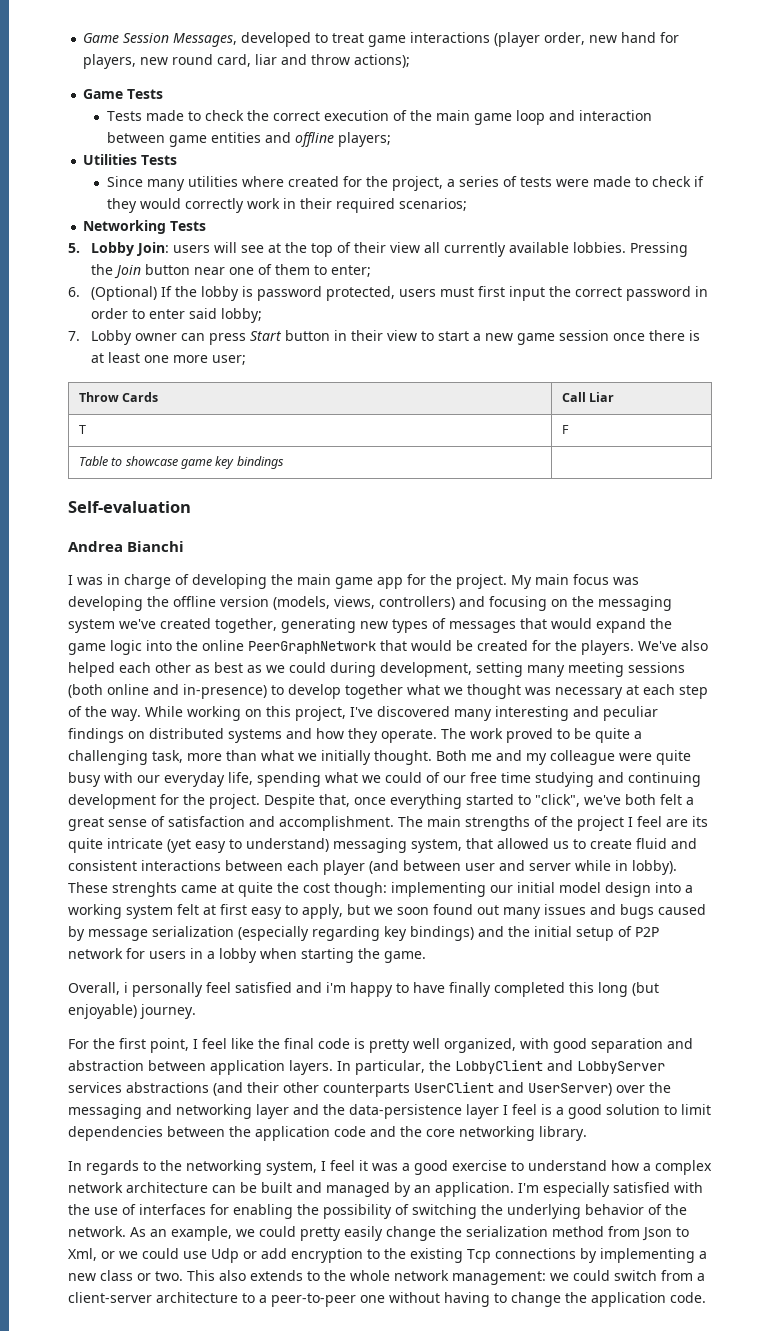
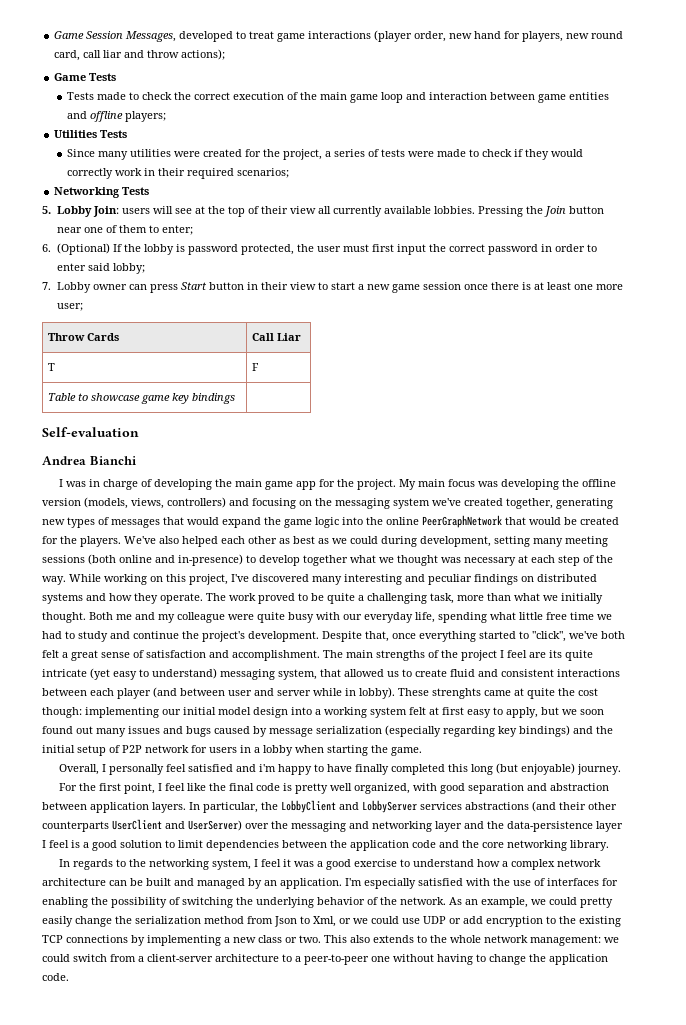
- Game Session Messages, developed to treat game interactions (player order, new hand for players, new round card, liar and throw actions);
+ Game Session Messages, developed to treat game interactions (player order, new hand for players, new round card, call liar and throw actions);
- Since many utilities where created for the project, a series of tests were made to check if they would correctly work in their required scenarios;
+ Since many utilities were created for the project, a series of tests were made to check if they would correctly work in their required scenarios;
- 6. (Optional) If the lobby is password protected, users must first input the correct password in order to enter said lobby;
+ 6. (Optional) If the lobby is password protected, the user must first input the correct password in order to enter said lobby;
- Both me and my colleague were quite busy with our everyday life, spending what we could of our free time studying and continuing development for the project.
+ Both me and my colleague were quite busy with our everyday life, spending what little free time we had to study and continue the project's development.
- Overall, i personally feel satisfied and i'm happy to have finally completed this long (but enjoyable) journey.
+ Overall, I personally feel satisfied and i'm happy to have finally completed this long (but enjoyable) journey.
- As an example, we could pretty easily change the serialization method from Json to Xml, or we could use Udp or add encryption to the existing Tcp connections by implementing a new class or two.
+ As an example, we could pretty easily change the serialization method from Json to Xml, or we could use UDP or add encryption to the existing TCP connections by implementing a new class or two.

